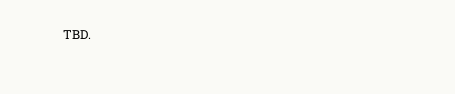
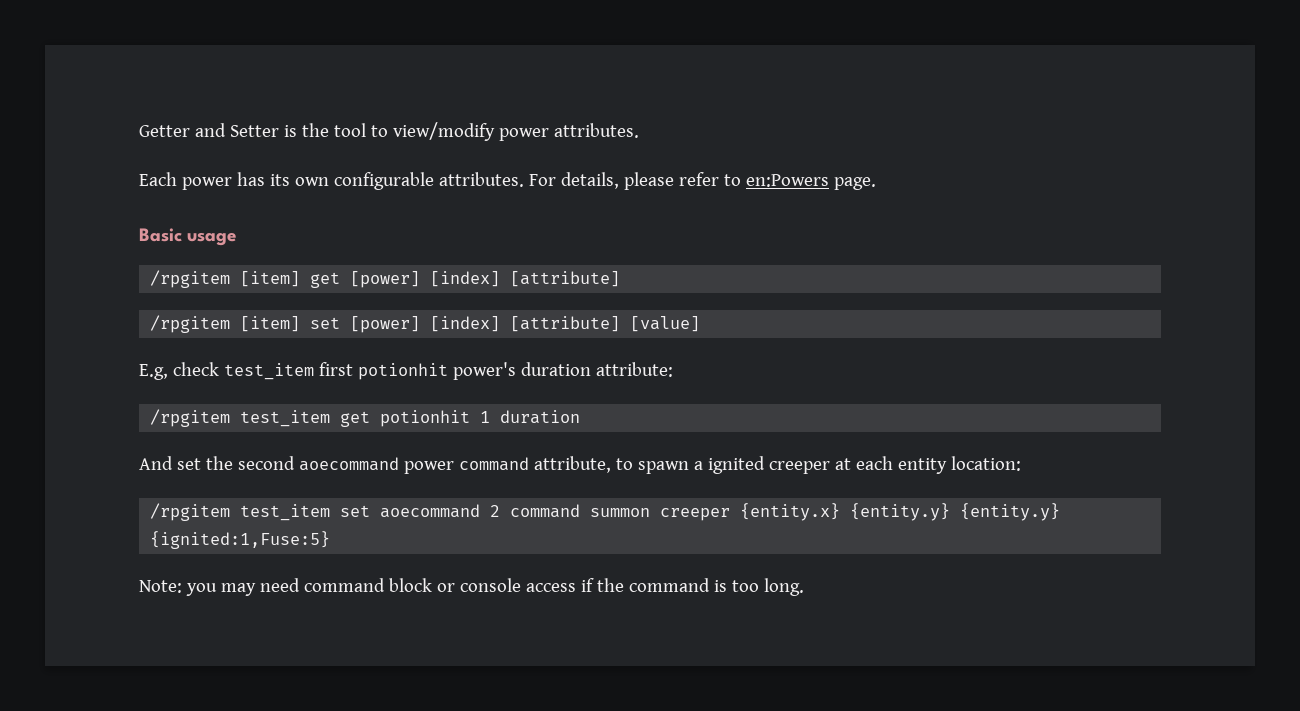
- TBD.
+ Getter and Setter is the tool to view/modify power attributes.
+ Each power has its own configurable attributes. For details, please refer to en:Powers page.
+ Basic usage
+ /rpgitem [item] get [power] [index] [attribute]
+ /rpgitem [item] set [power] [index] [attribute] [value]
+ E.g, check test_item first potionhit power's duration attribute:
+ /rpgitem test_item get potionhit 1 duration
+ And set the second aoecommand power command attribute, to spawn a ignited creeper at each entity location:
+ /rpgitem test_item set aoecommand 2 command summon creeper {entity.x} {entity.y} {entity.y} {ignited:1,Fuse:5}
+ Note: you may need command block or console access if the command is too long.

